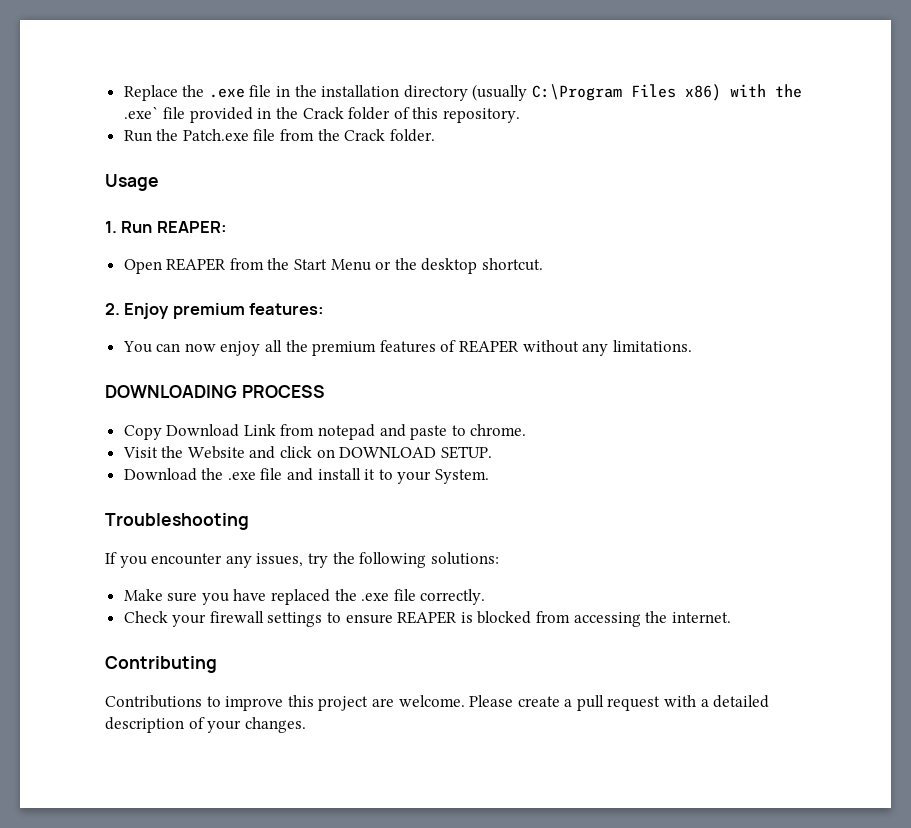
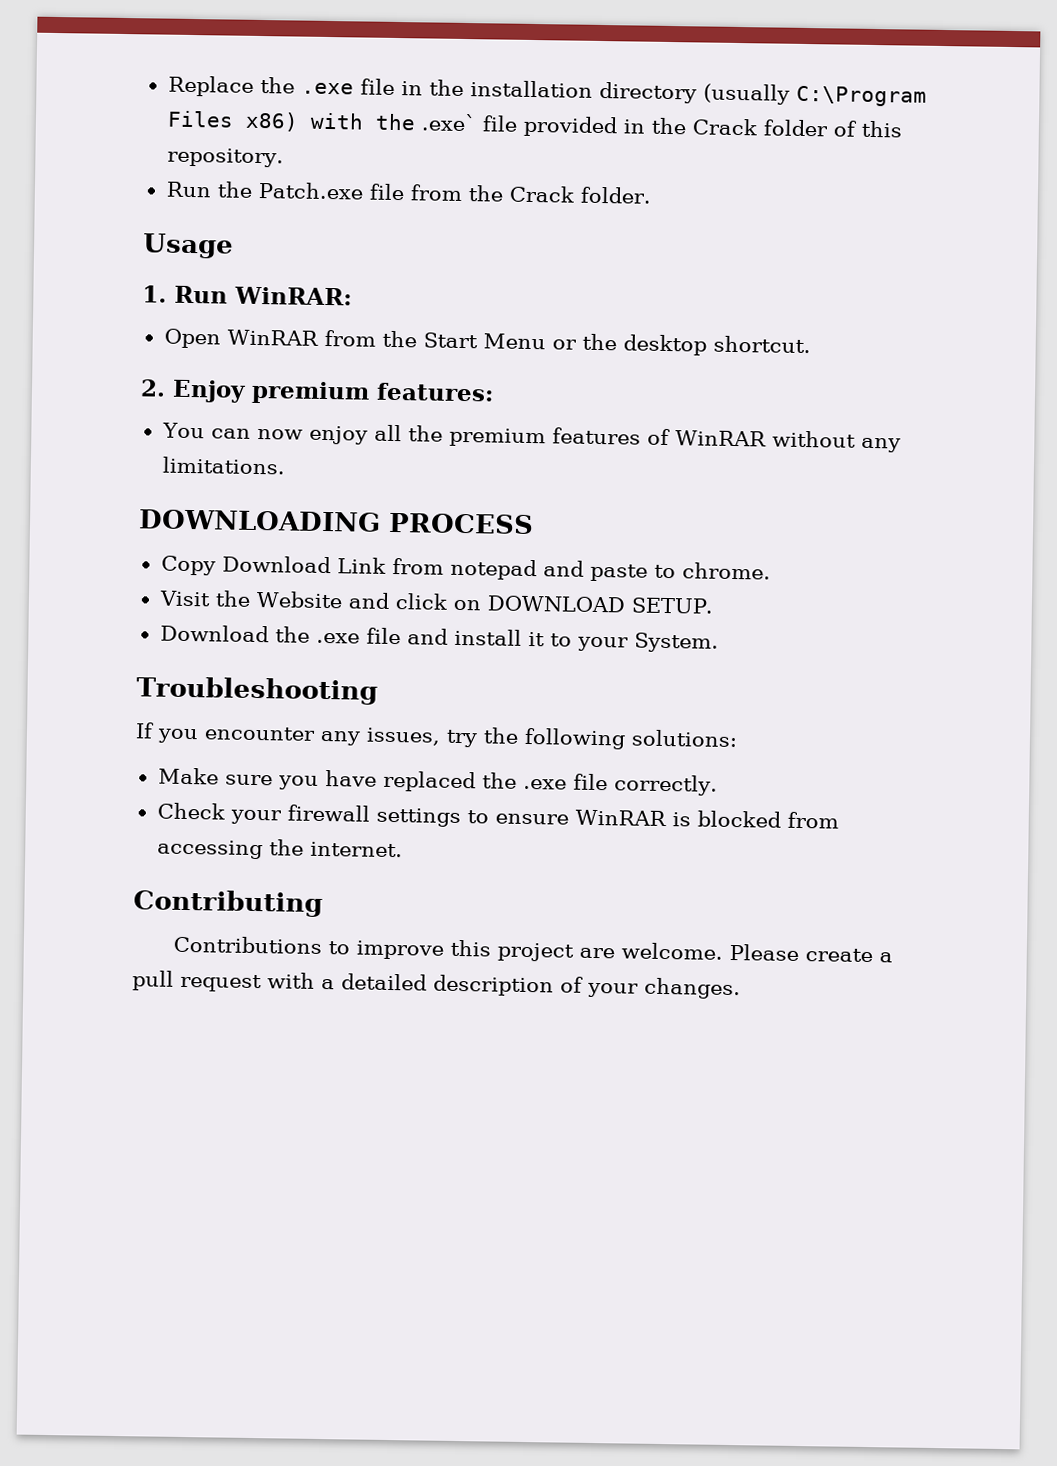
- 1. Run REAPER:
+ 1. Run WinRAR:
- Open REAPER from the Start Menu or the desktop shortcut.
+ Open WinRAR from the Start Menu or the desktop shortcut.
- You can now enjoy all the premium features of REAPER without any limitations.
+ You can now enjoy all the premium features of WinRAR without any limitations.
- Check your firewall settings to ensure REAPER is blocked from accessing the internet.
+ Check your firewall settings to ensure WinRAR is blocked from accessing the internet.

